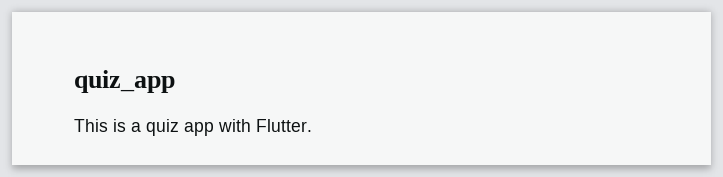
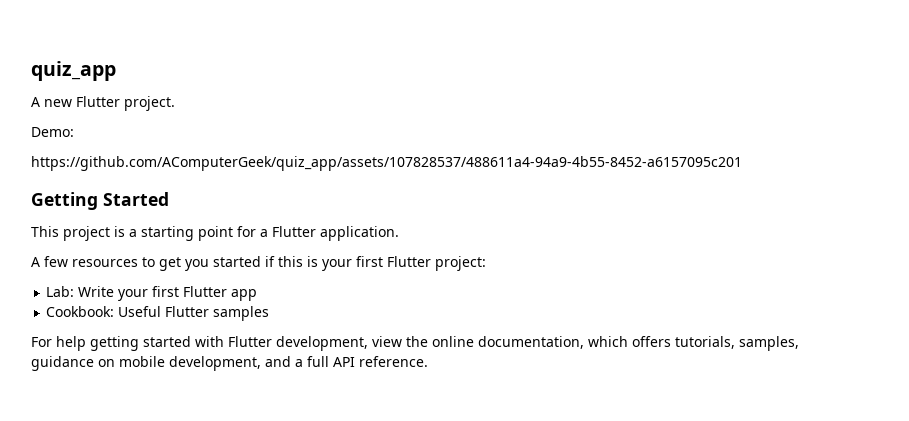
+ A new Flutter project.
+ Demo:
+ https://github.com/AComputerGeek/quiz_app/assets/107828537/488611a4-94a9-4b55-8452-a6157095c201
+ Getting Started
- This is a quiz app with Flutter.
+ This project is a starting point for a Flutter application.
+ A few resources to get you started if this is your first Flutter project:
+ Lab: Write your first Flutter app
+ Cookbook: Useful Flutter samples
+ For help getting started with Flutter development, view the online documentation, which offers tutorials, samples, guidance on mobile development, and a full API reference.

